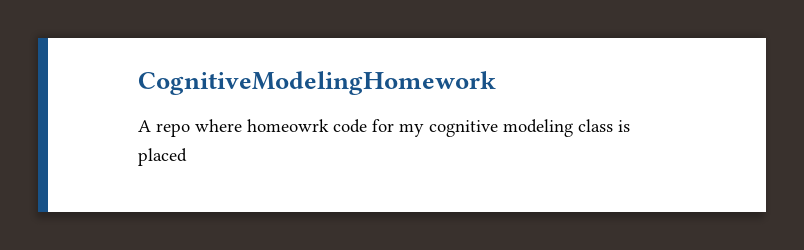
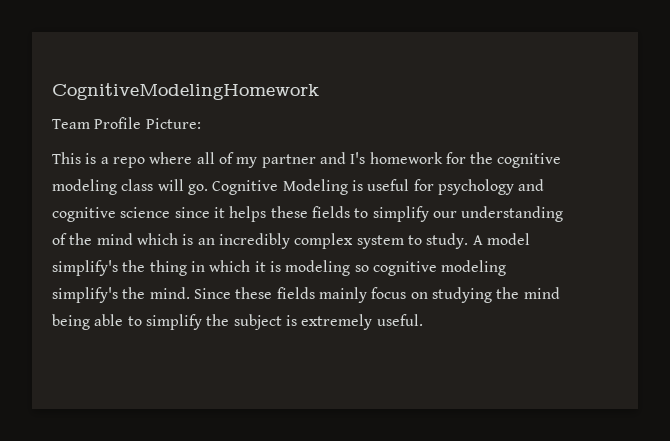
- A repo where homeowrk code for my cognitive modeling class is placed
+ Team Profile Picture:
+ This is a repo where all of my partner and I's homework for the cognitive modeling class will go. Cognitive Modeling is useful for psychology and cognitive science since it helps these fields to simplify our understanding of the mind which is an incredibly complex system to study. A model simplify's the thing in which it is modeling so cognitive modeling simplify's the mind. Since these fields mainly focus on studying the mind being able to simplify the subject is extremely useful.

